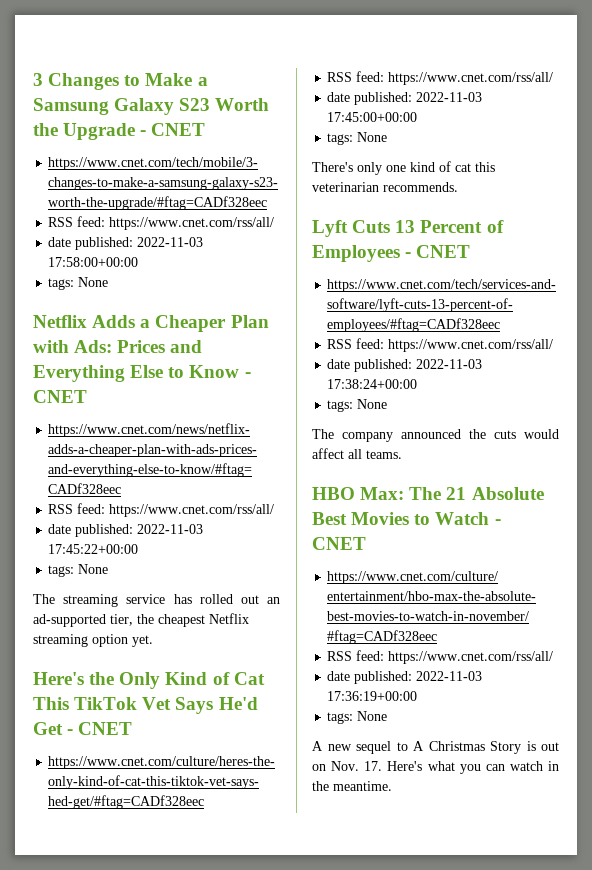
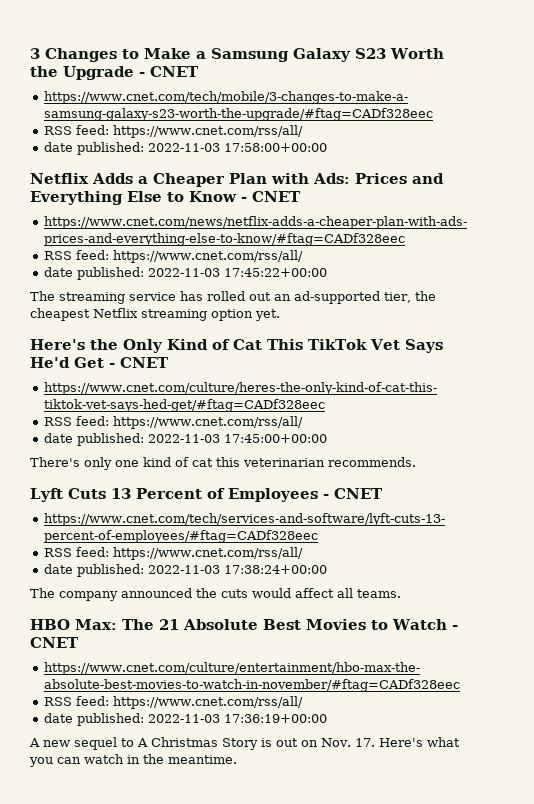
  date published: 2022-11-03 17:58:00+00:00
- tags: None
  date published: 2022-11-03 17:45:22+00:00
- tags: None
  date published: 2022-11-03 17:45:00+00:00
- tags: None
  date published: 2022-11-03 17:38:24+00:00
- tags: None
  date published: 2022-11-03 17:36:19+00:00
- tags: None

